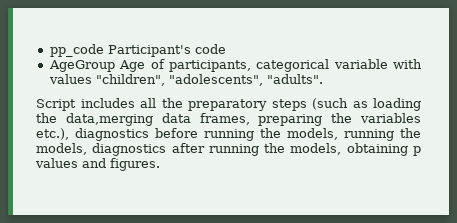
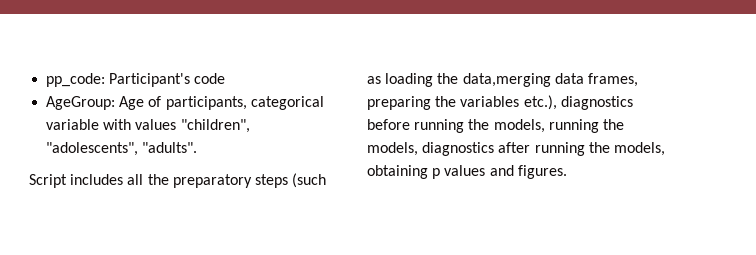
- pp_code Participant's code
+ pp_code: Participant's code
- AgeGroup Age of participants, categorical variable with values "children", "adolescents", "adults".
+ AgeGroup: Age of participants, categorical variable with values "children", "adolescents", "adults".

